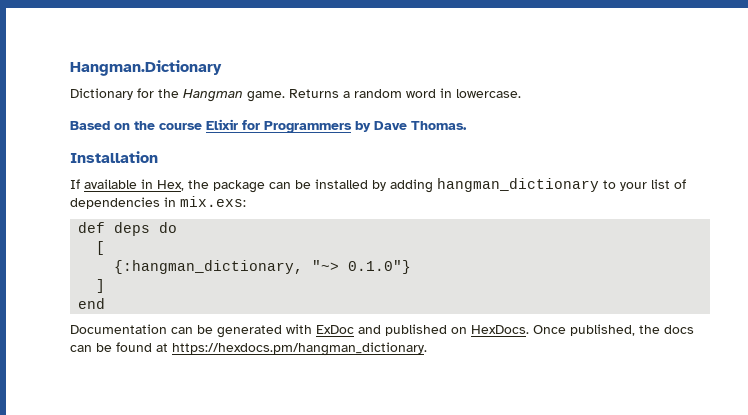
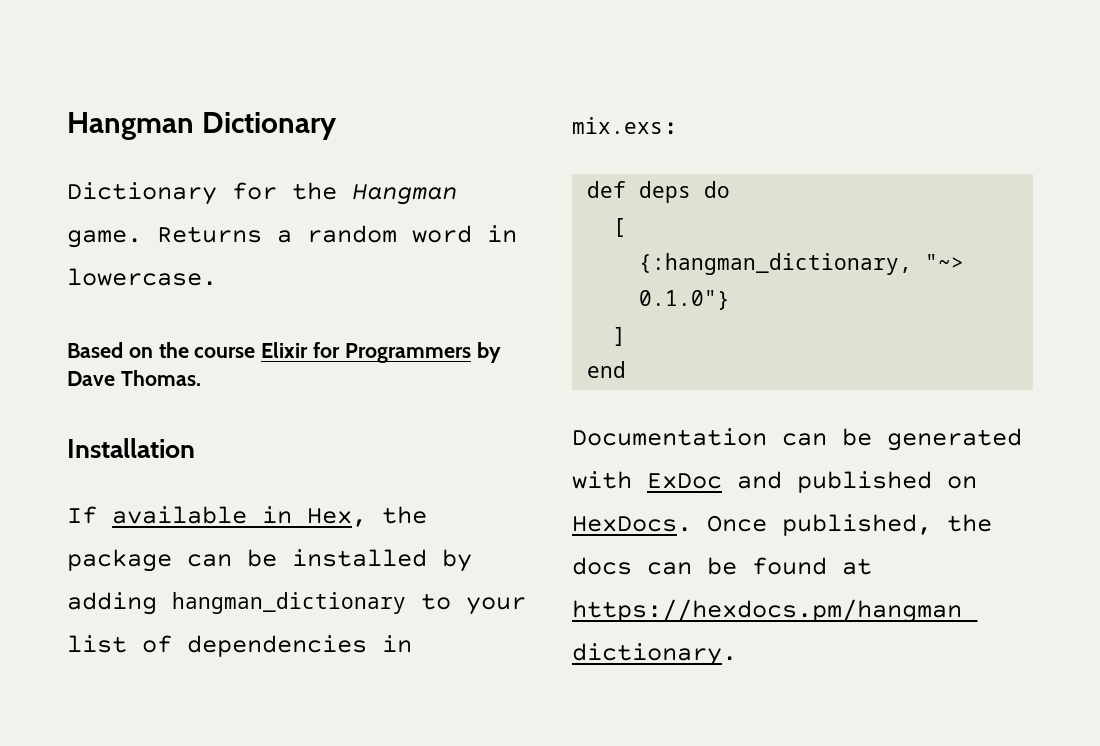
- Hangman.Dictionary
+ Hangman Dictionary

